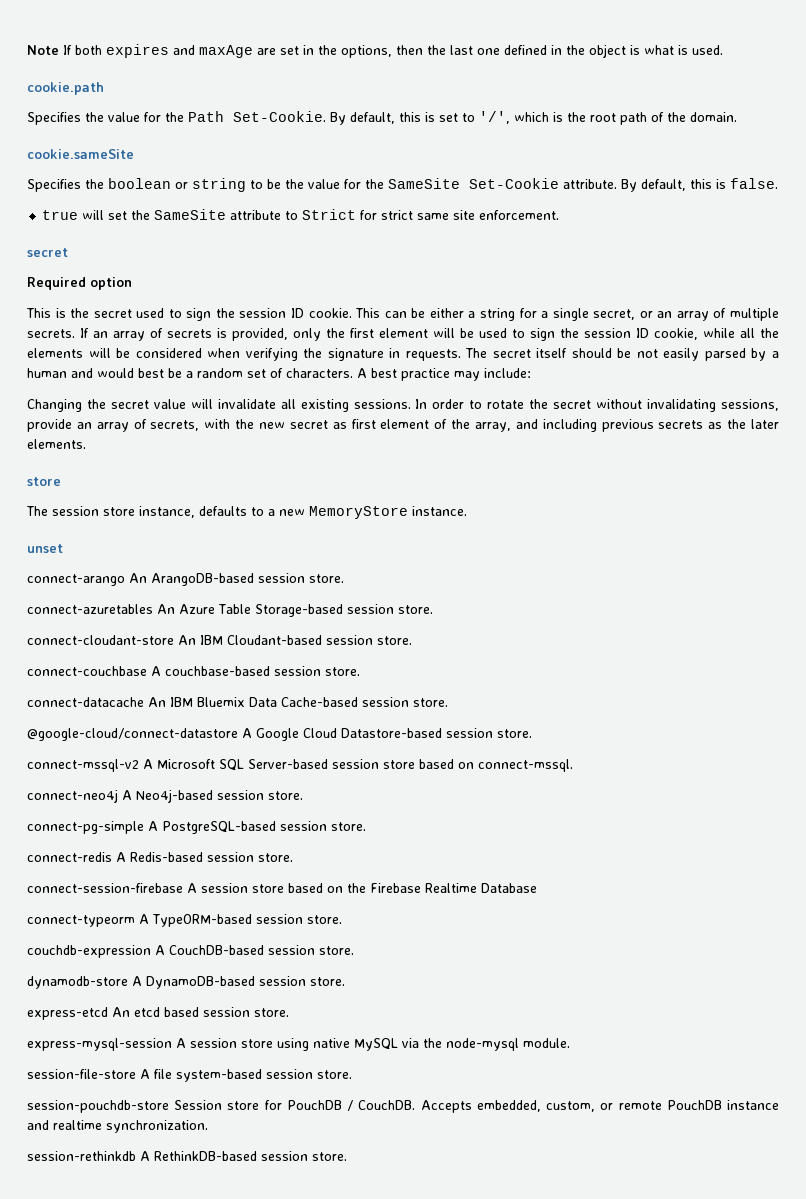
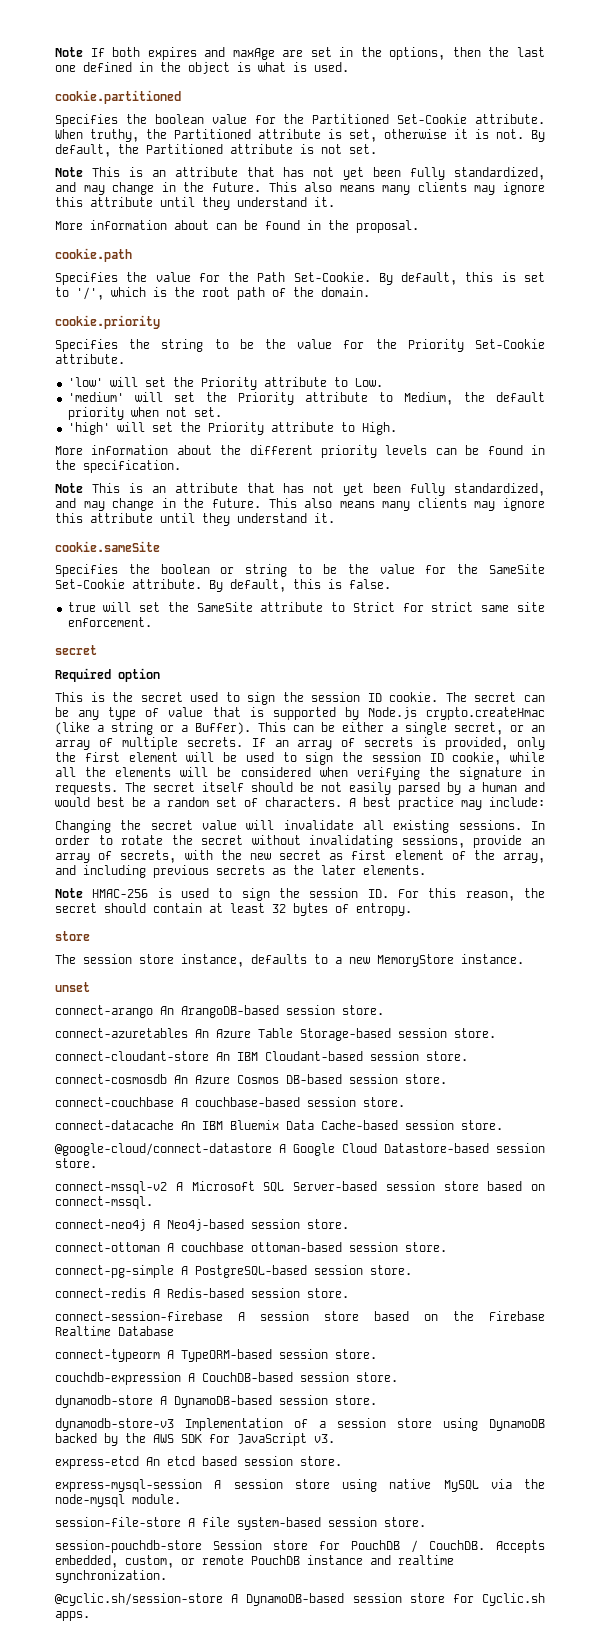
+ cookie.partitioned
+ Specifies the boolean value for the Partitioned Set-Cookie attribute. When truthy, the Partitioned attribute is set, otherwise it is not. By default, the Partitioned attribute is not set.
+ Note This is an attribute that has not yet been fully standardized, and may change in the future. This also means many clients may ignore this attribute until they understand it.
+ More information about can be found in the proposal.
+ cookie.priority
+ Specifies the string to be the value for the Priority Set-Cookie attribute.
+ 'low' will set the Priority attribute to Low.
+ 'medium' will set the Priority attribute to Medium, the default priority when not set.
+ 'high' will set the Priority attribute to High.
+ More information about the different priority levels can be found in the specification.
+ Note This is an attribute that has not yet been fully standardized, and may change in the future. This also means many clients may ignore this attribute until they understand it.
+ The secret can be any type of value that is supported by Node.js crypto.createHmac (like a string or a Buffer).
- This can be either a string for a single secret, or an array of multiple secrets.
+ This can be either a single secret, or an array of multiple secrets.
+ Note HMAC-256 is used to sign the session ID. For this reason, the secret should contain at least 32 bytes of entropy.
+ connect-cosmosdb An Azure Cosmos DB-based session store.
+ connect-ottoman A couchbase ottoman-based session store.
+ dynamodb-store-v3 Implementation of a session store using DynamoDB backed by the AWS SDK for JavaScript v3.
- session-rethinkdb A RethinkDB-based session store.
+ @cyclic.sh/session-store A DynamoDB-based session store for Cyclic.sh apps.

